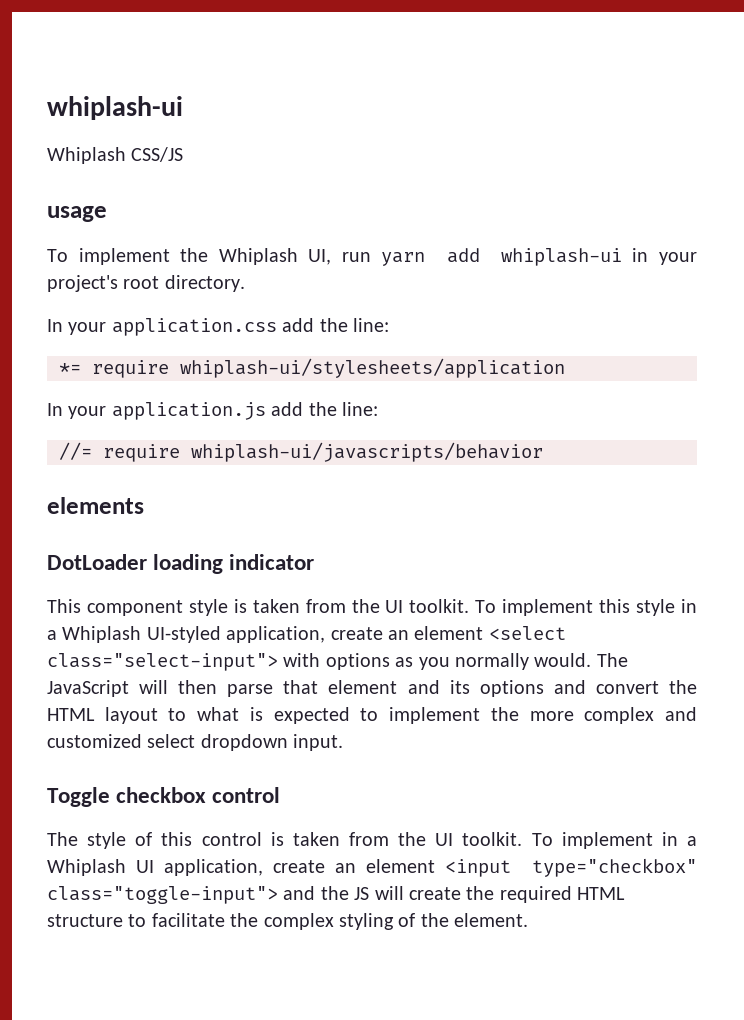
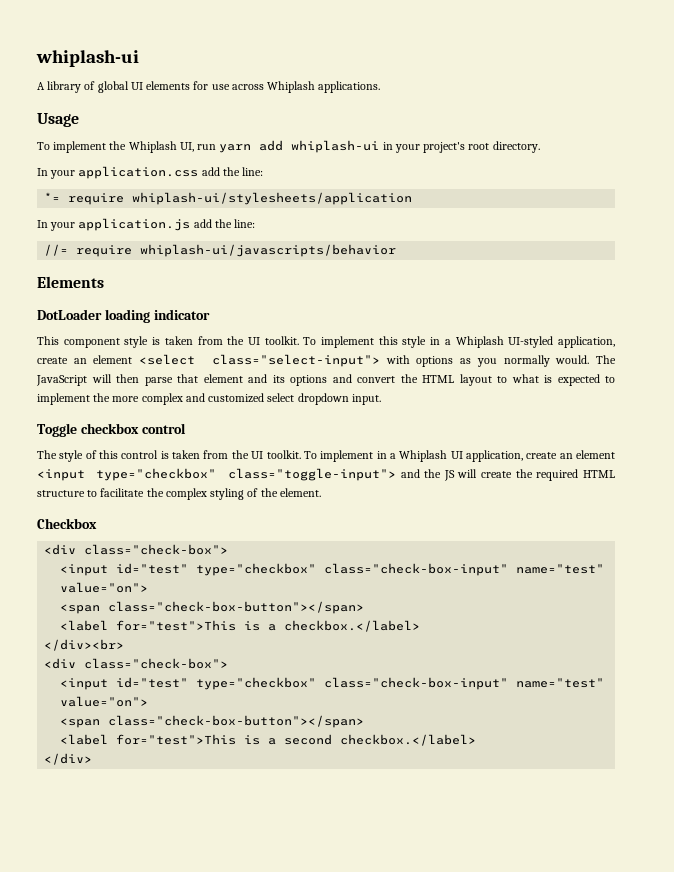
- Whiplash CSS/JS
- usage
+ A library of global UI elements for use across Whiplash applications.
+ Usage
- elements
+ Elements
+ Checkbox
+ <div class="check-box">
+ <input id="test" type="checkbox" class="check-box-input" name="test" value="on">
+ <span class="check-box-button"></span>
+ <label for="test">This is a checkbox.</label>
+ </div><br>
+ <div class="check-box">
+ <input id="test" type="checkbox" class="check-box-input" name="test" value="on">
+ <span class="check-box-button"></span>
+ <label for="test">This is a second checkbox.</label>
+ </div>

